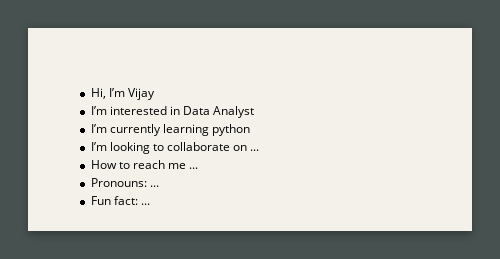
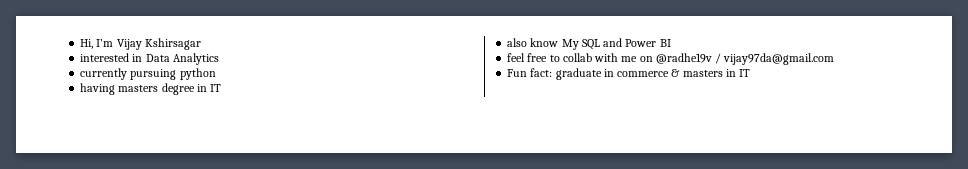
- Hi, I’m Vijay
- I’m interested in Data Analyst
- I’m currently learning python
- I’m looking to collaborate on ...
- How to reach me ...
- Pronouns: ...
- Fun fact: ...
+ Hi, I’m Vijay Kshirsagar
+ interested in Data Analytics
+ currently pursuing python
+ having masters degree in IT
+ also know My SQL and Power BI
+ feel free to collab with me on @radhe19v / vijay97da@gmail.com
+ Fun fact: graduate in commerce & masters in IT

